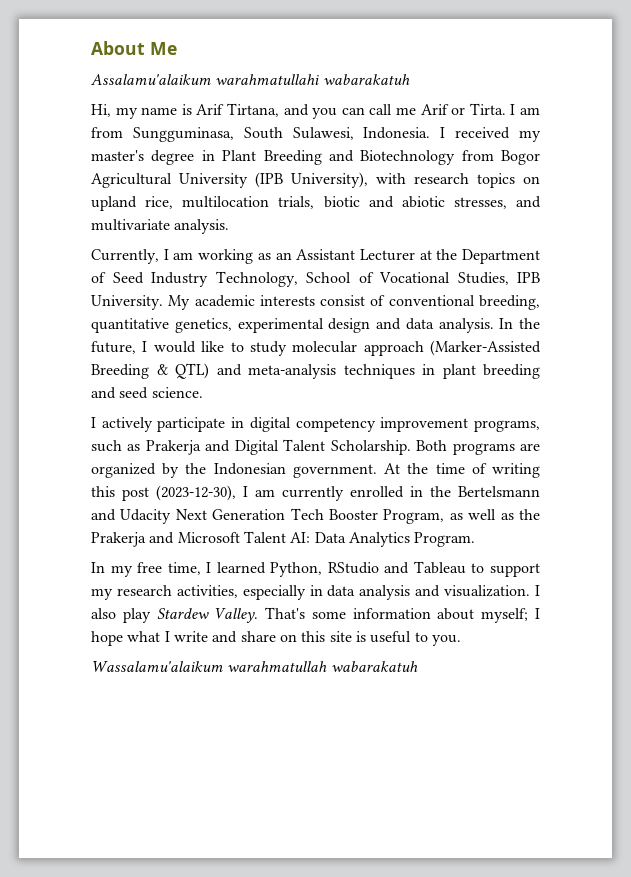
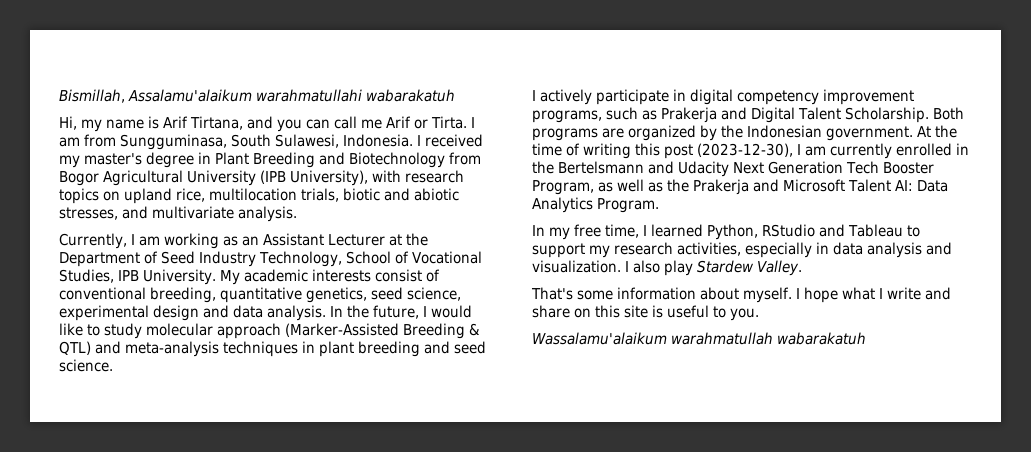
- About Me
- Assalamu'alaikum warahmatullahi wabarakatuh
+ Bismillah, Assalamu'alaikum warahmatullahi wabarakatuh
- My academic interests consist of conventional breeding, quantitative genetics, experimental design and data analysis.
+ My academic interests consist of conventional breeding, quantitative genetics, seed science, experimental design and data analysis.
- I also play Stardew Valley. That's some information about myself; I hope what I write and share on this site is useful to you.
+ I also play Stardew Valley.
+ That's some information about myself. I hope what I write and share on this site is useful to you.

